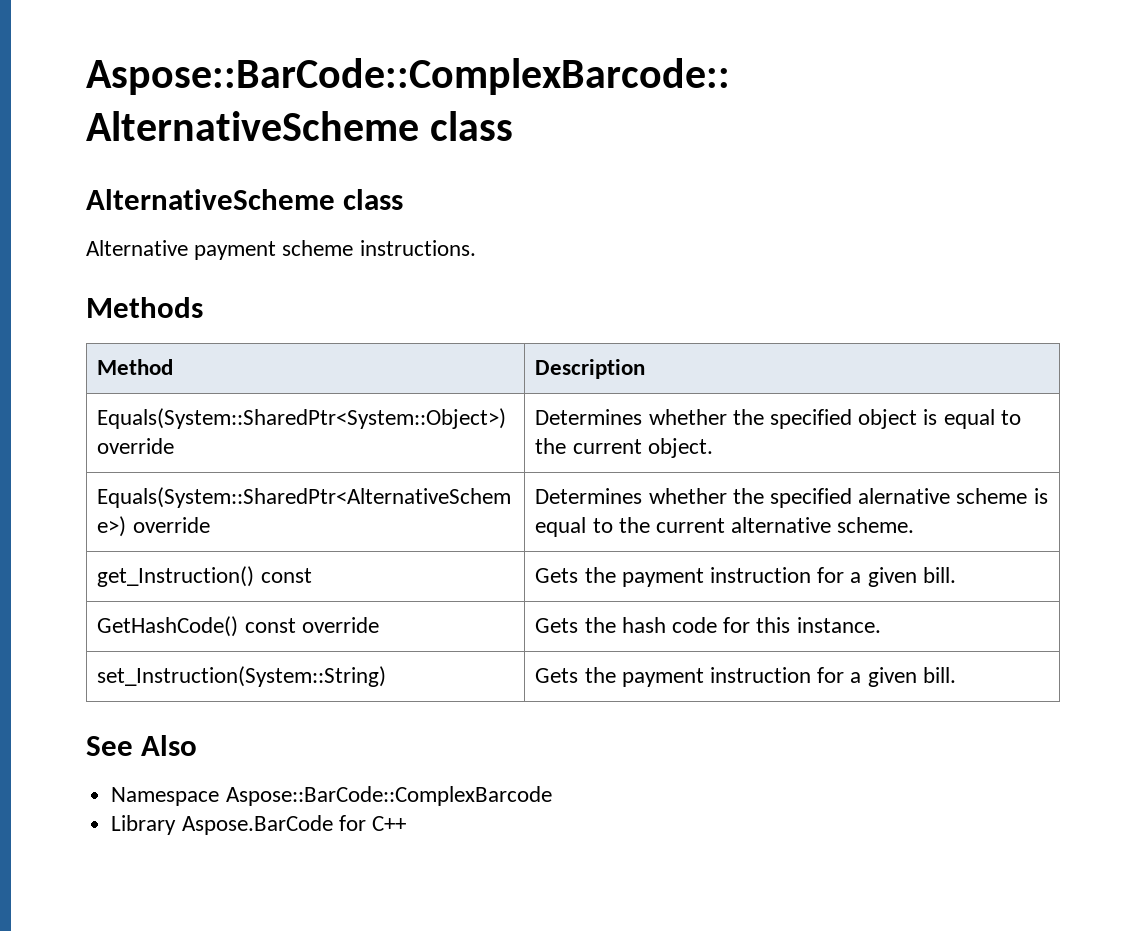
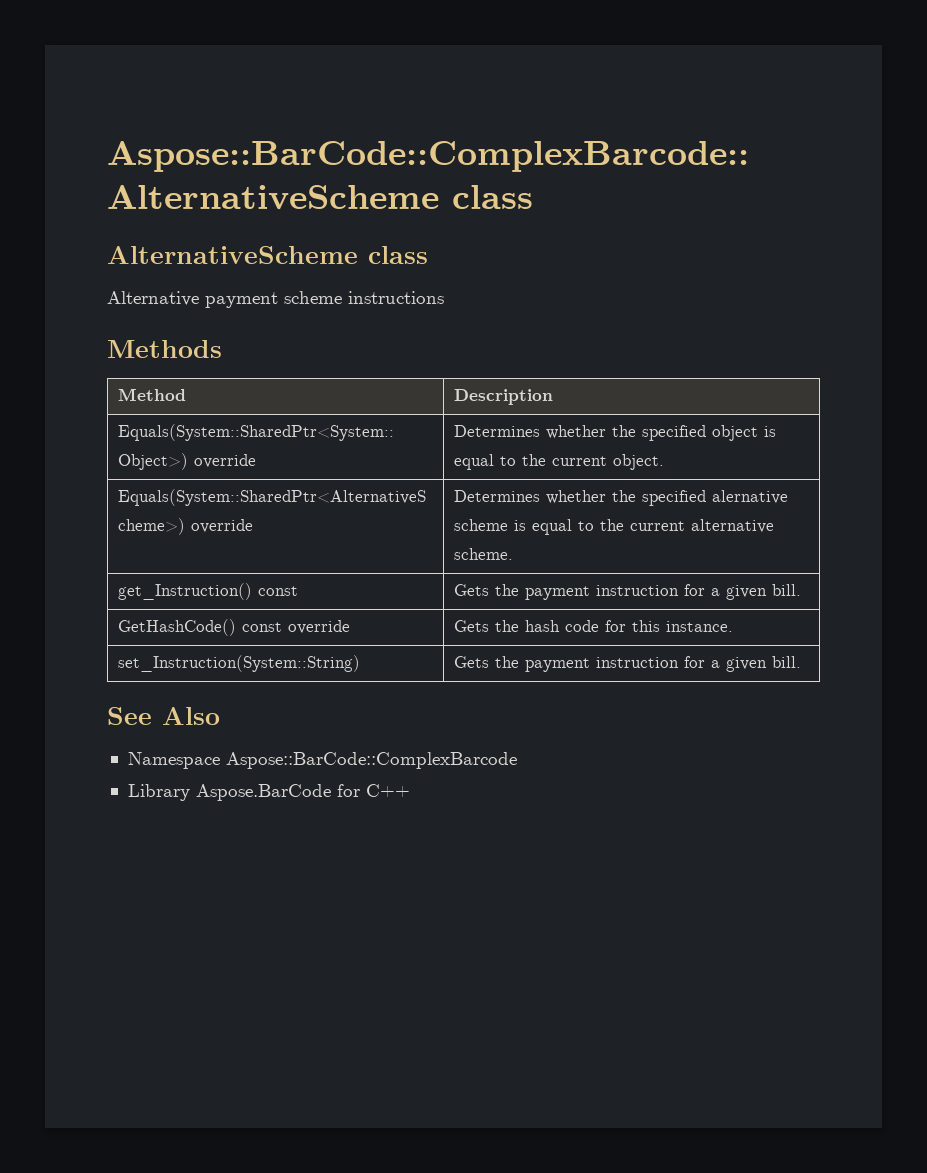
- Alternative payment scheme instructions.
+ Alternative payment scheme instructions

